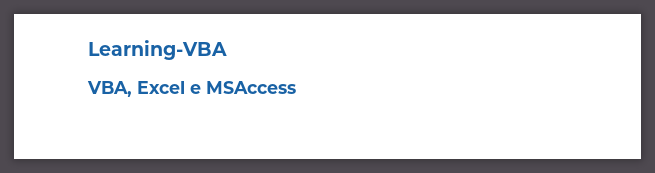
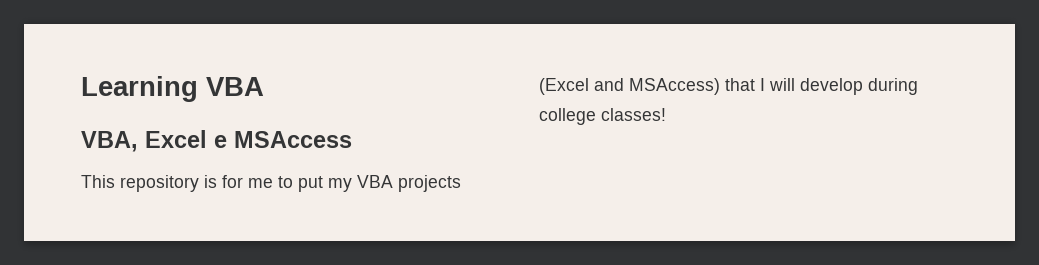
- Learning-VBA
+ Learning VBA
+ This repository is for me to put my VBA projects (Excel and MSAccess) that I will develop during college classes!

